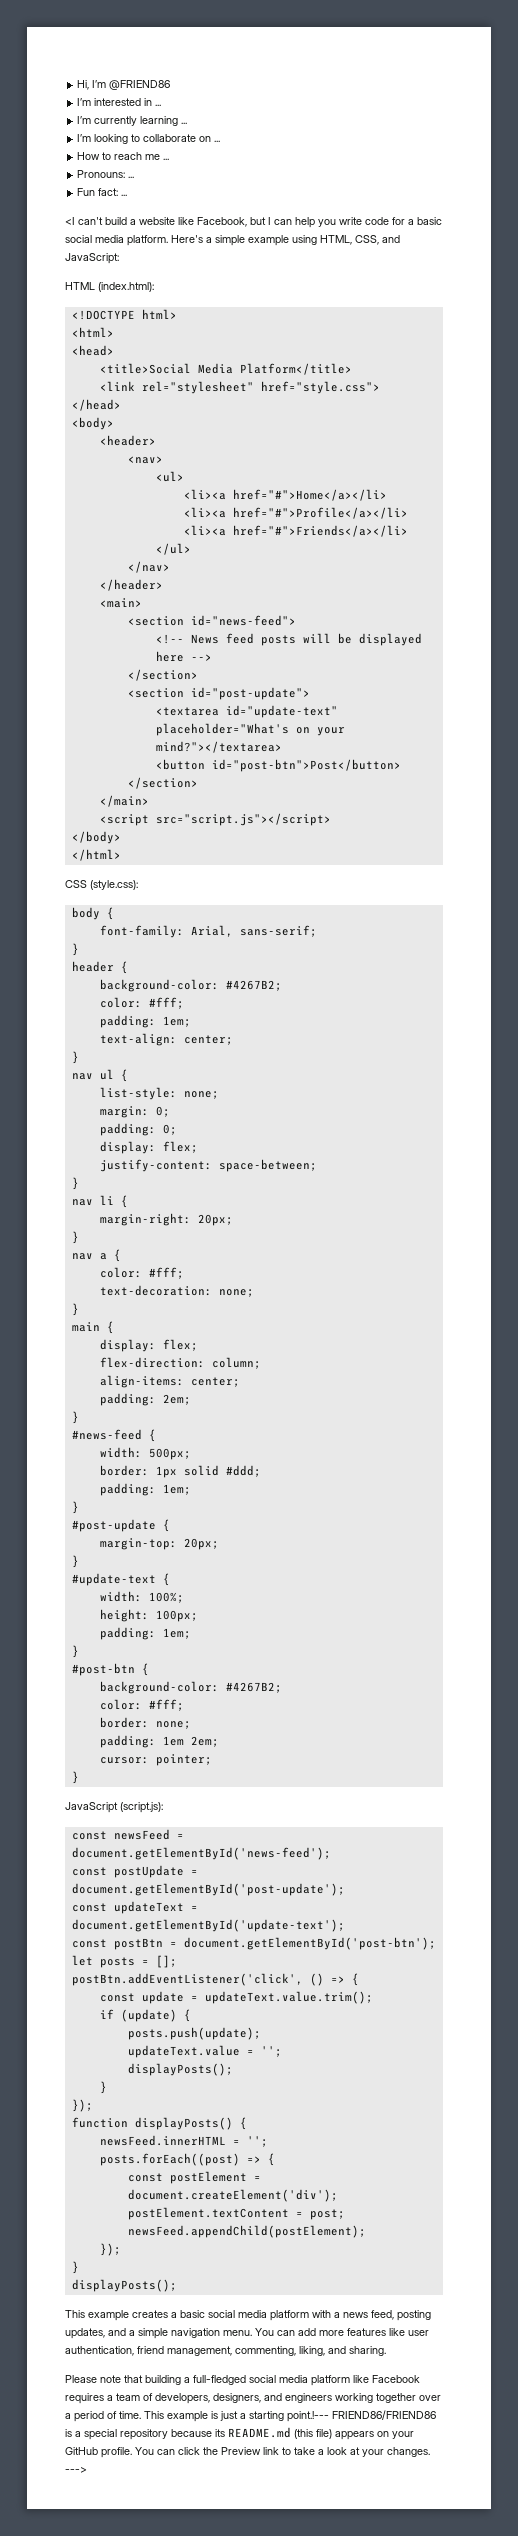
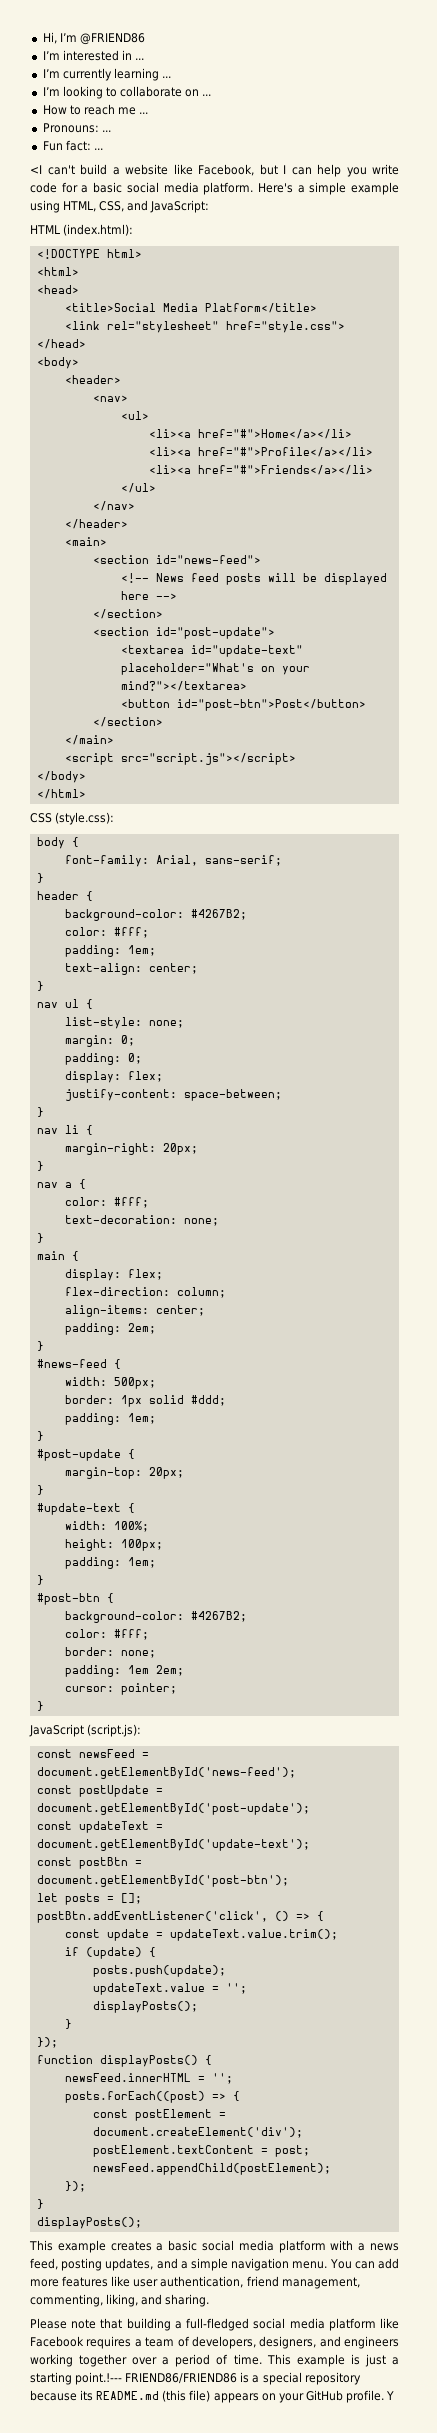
- You can click the Preview link to take a look at your changes. --->
+ Y

